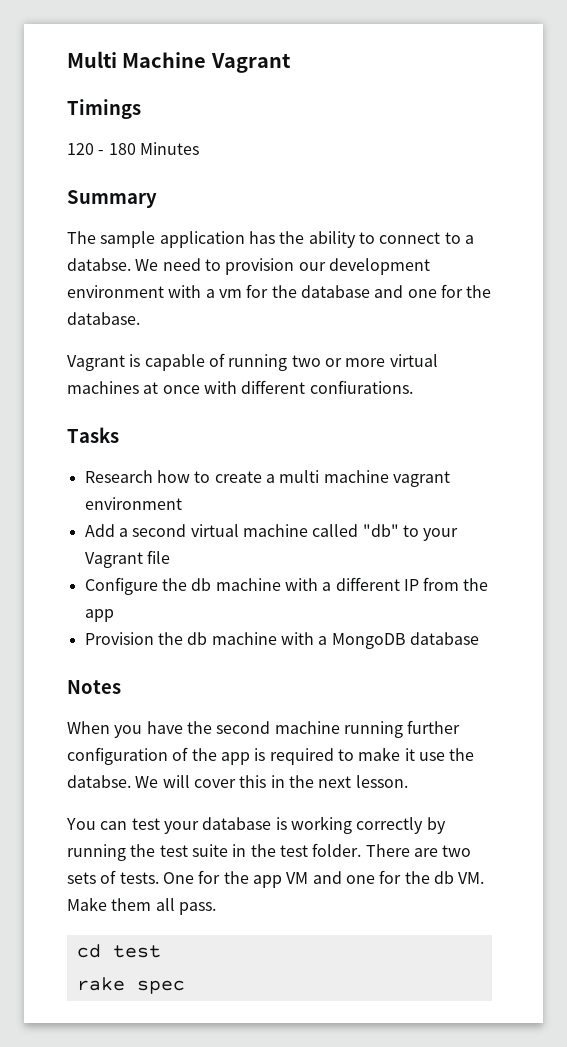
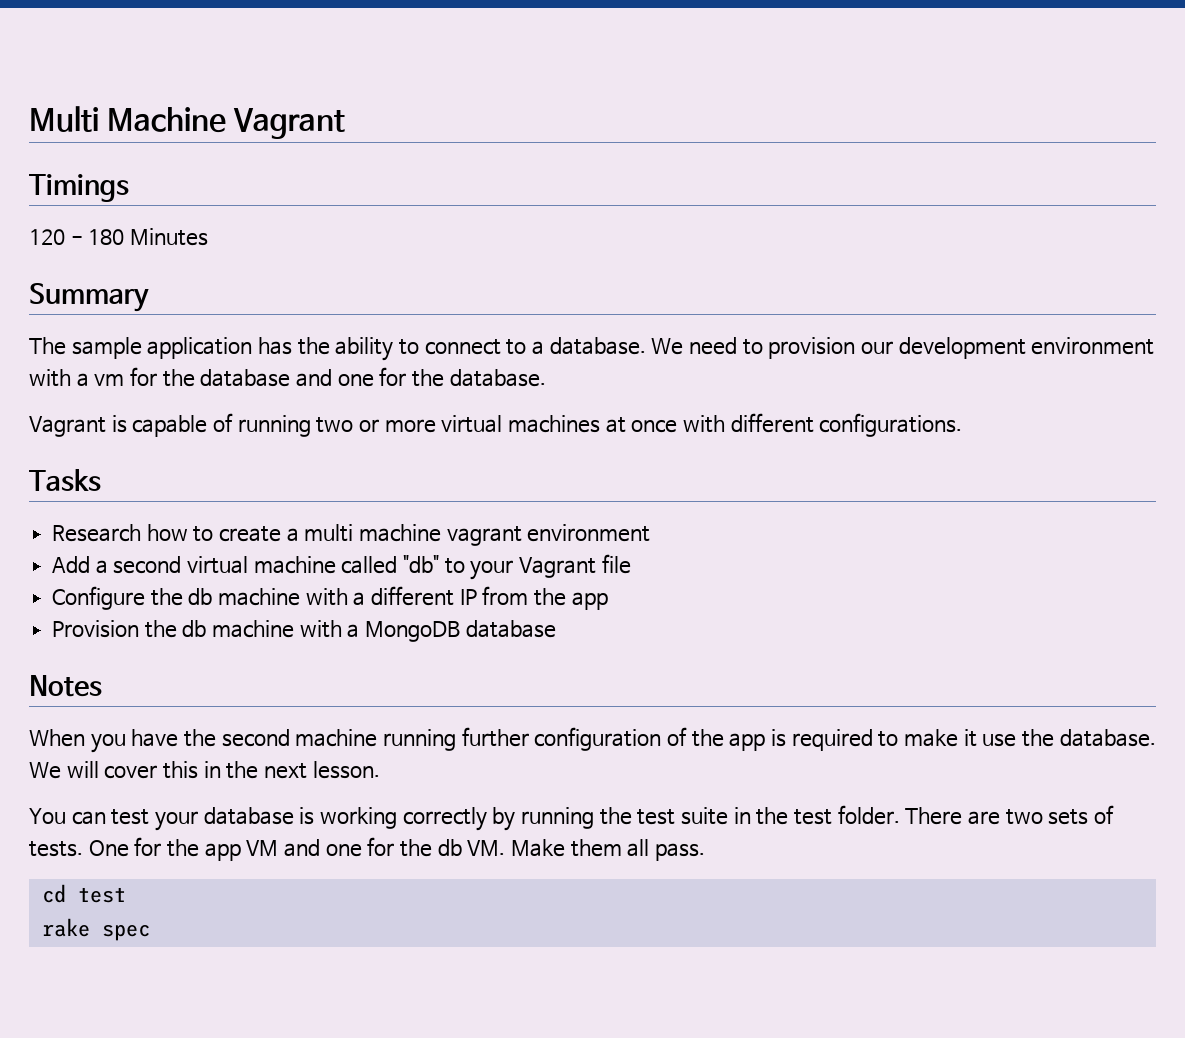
- The sample application has the ability to connect to a databse.
+ The sample application has the ability to connect to a database.
- Vagrant is capable of running two or more virtual machines at once with different confiurations.
+ Vagrant is capable of running two or more virtual machines at once with different configurations.
- When you have the second machine running further configuration of the app is required to make it use the databse.
+ When you have the second machine running further configuration of the app is required to make it use the database.

